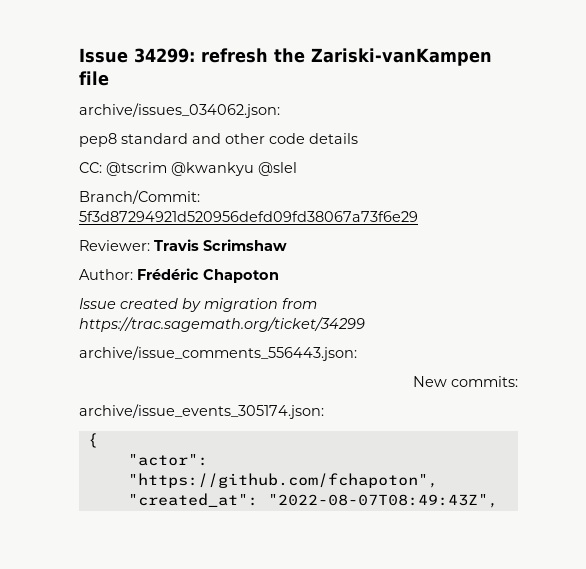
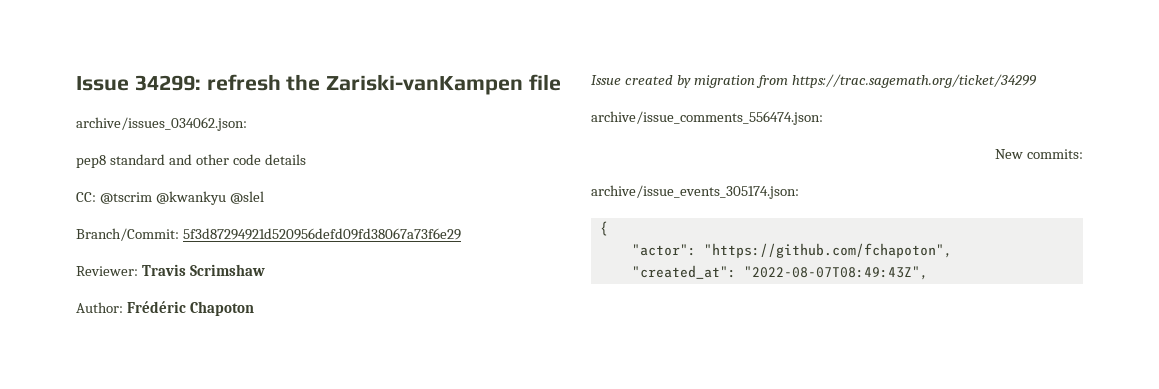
- archive/issue_comments_556443.json:
+ archive/issue_comments_556474.json:

